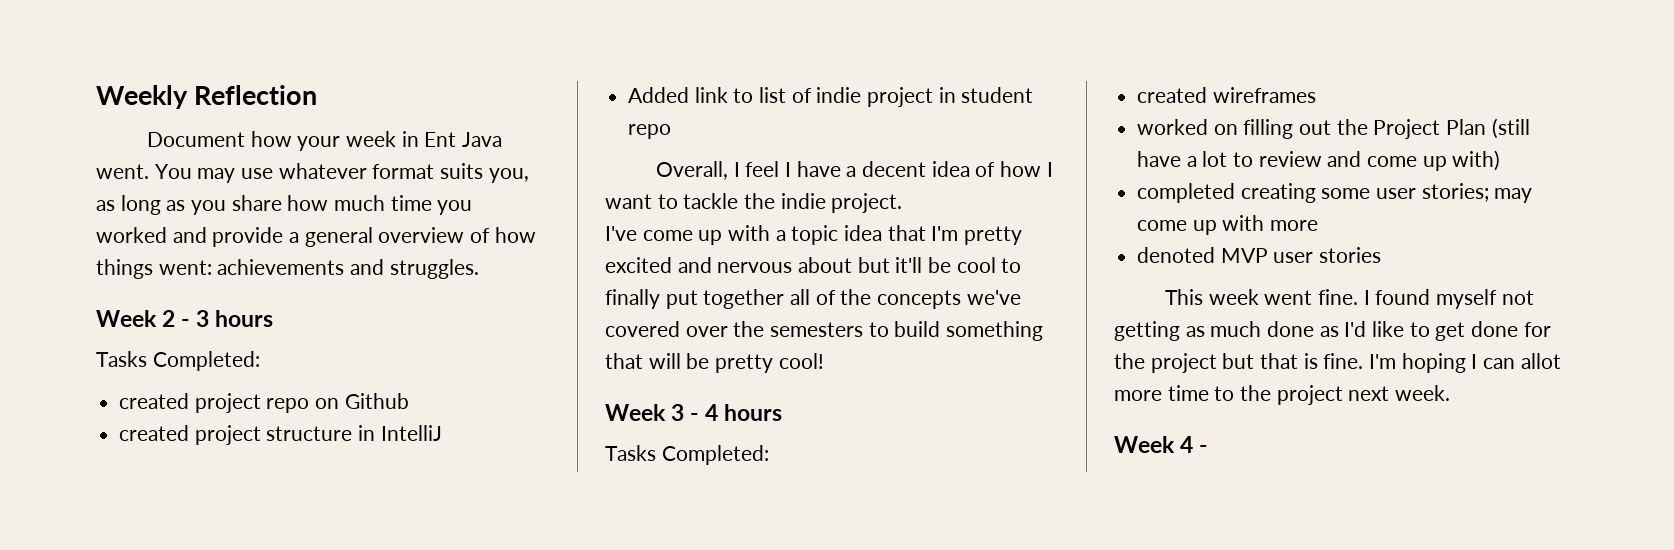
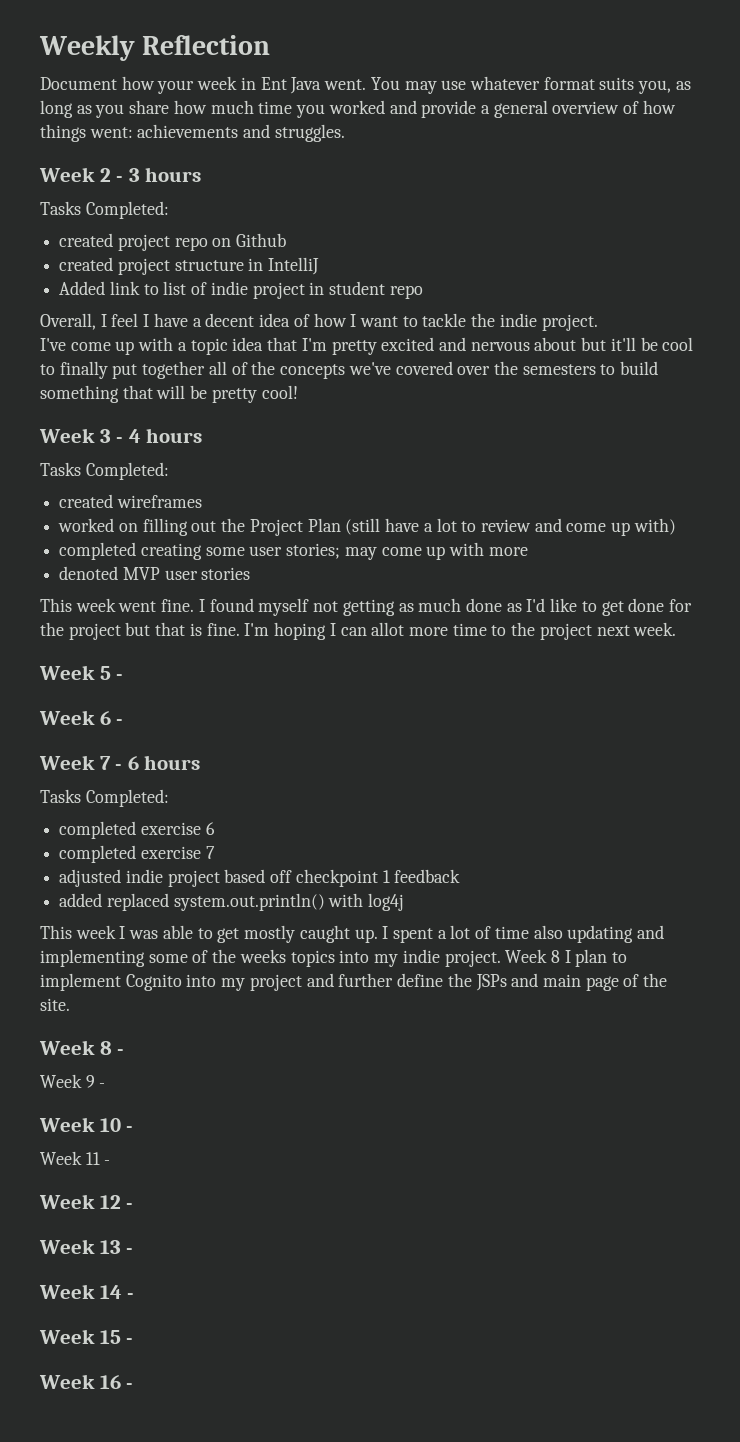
- Week 4 -
+ Week 5 -
+ Week 6 -
+ Week 7 - 6 hours
+ Tasks Completed:
+ completed exercise 6
+ completed exercise 7
+ adjusted indie project based off checkpoint 1 feedback
+ added replaced system.out.println() with log4j
+ This week I was able to get mostly caught up. I spent a lot of time also updating and implementing some of the weeks topics into my indie project. Week 8 I plan to implement Cognito into my project and further define the JSPs and main page of the site.
+ Week 8 -
+ Week 9 -
+ Week 10 -
+ Week 11 -
+ Week 12 -
+ Week 13 -
+ Week 14 -
+ Week 15 -
+ Week 16 -

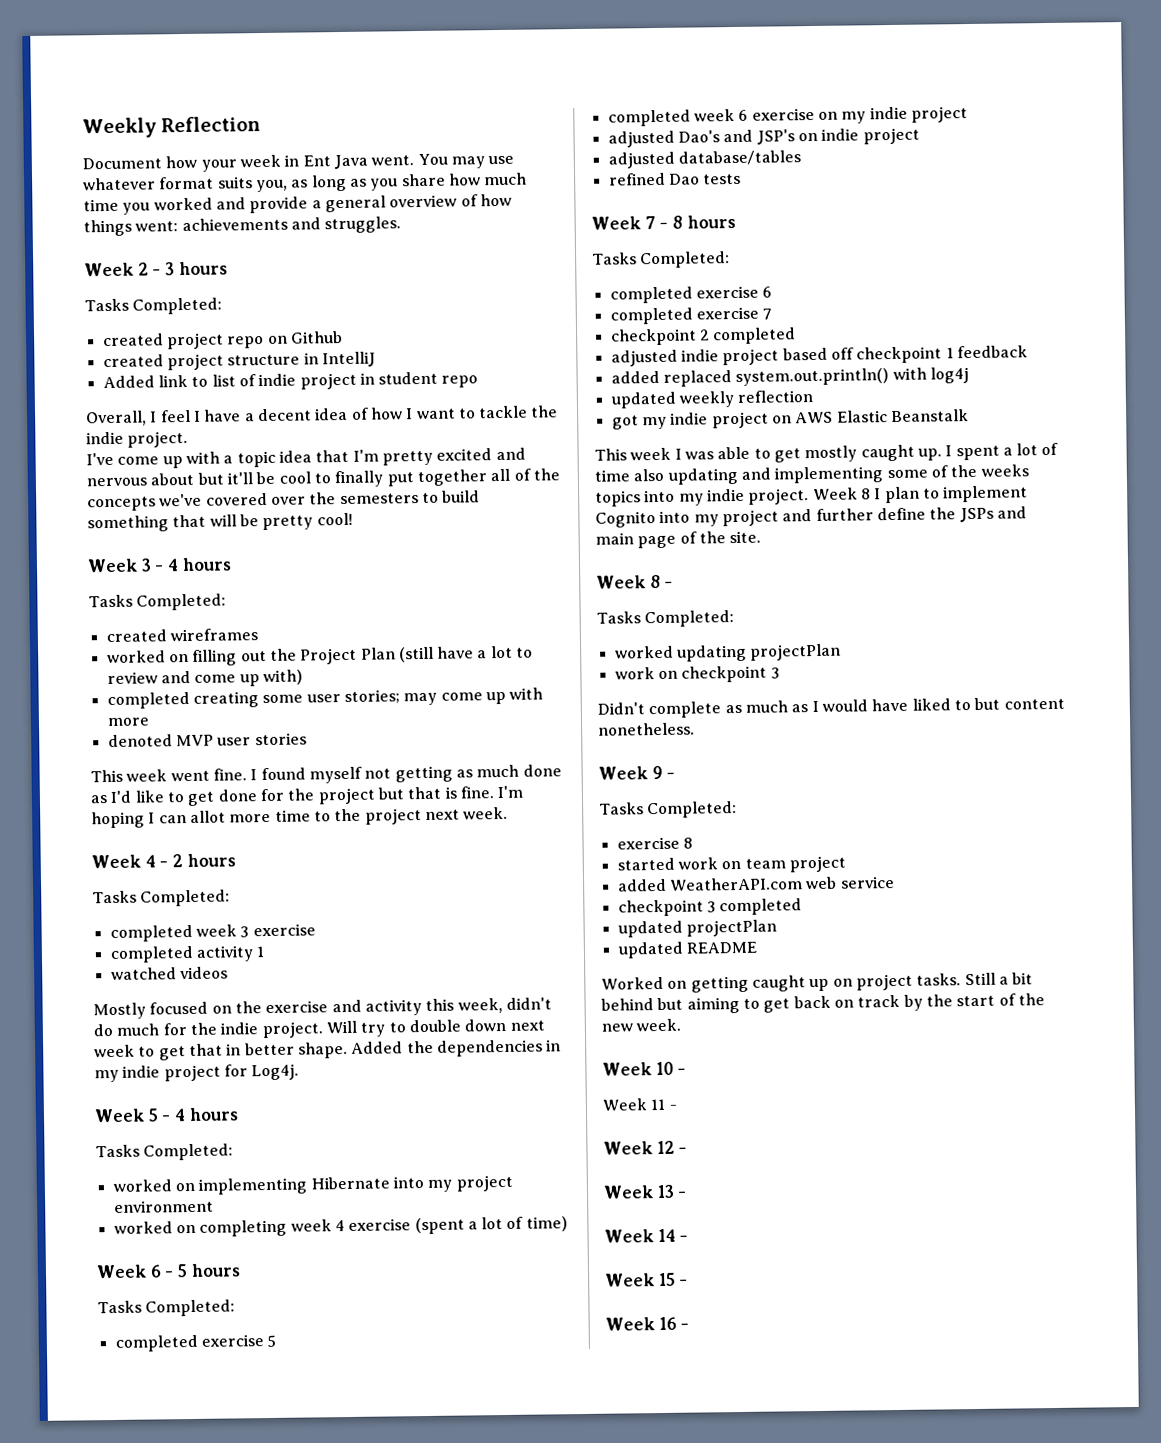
- Week 5 -
- Week 6 -
+ Week 4 - 2 hours
+ Tasks Completed:
+ completed week 3 exercise
+ completed activity 1
+ watched videos
+ Mostly focused on the exercise and activity this week, didn't do much for the indie project. Will try to double down next week to get that in better shape. Added the dependencies in my indie project for Log4j.
+ Week 5 - 4 hours
+ Tasks Completed:
+ worked on implementing Hibernate into my project environment
+ worked on completing week 4 exercise (spent a lot of time)
+ Week 6 - 5 hours
+ Tasks Completed:
+ completed exercise 5
+ completed week 6 exercise on my indie project
+ adjusted Dao's and JSP's on indie project
+ adjusted database/tables
+ refined Dao tests
- Week 7 - 6 hours
+ Week 7 - 8 hours
+ checkpoint 2 completed
+ updated weekly reflection
+ got my indie project on AWS Elastic Beanstalk
  Week 8 -
+ Tasks Completed:
+ worked updating projectPlan
+ work on checkpoint 3
+ Didn't complete as much as I would have liked to but content nonetheless.
  Week 9 -
+ Tasks Completed:
+ exercise 8
+ started work on team project
+ added WeatherAPI.com web service
+ checkpoint 3 completed
+ updated projectPlan
+ updated README
+ Worked on getting caught up on project tasks. Still a bit behind but aiming to get back on track by the start of the new week.

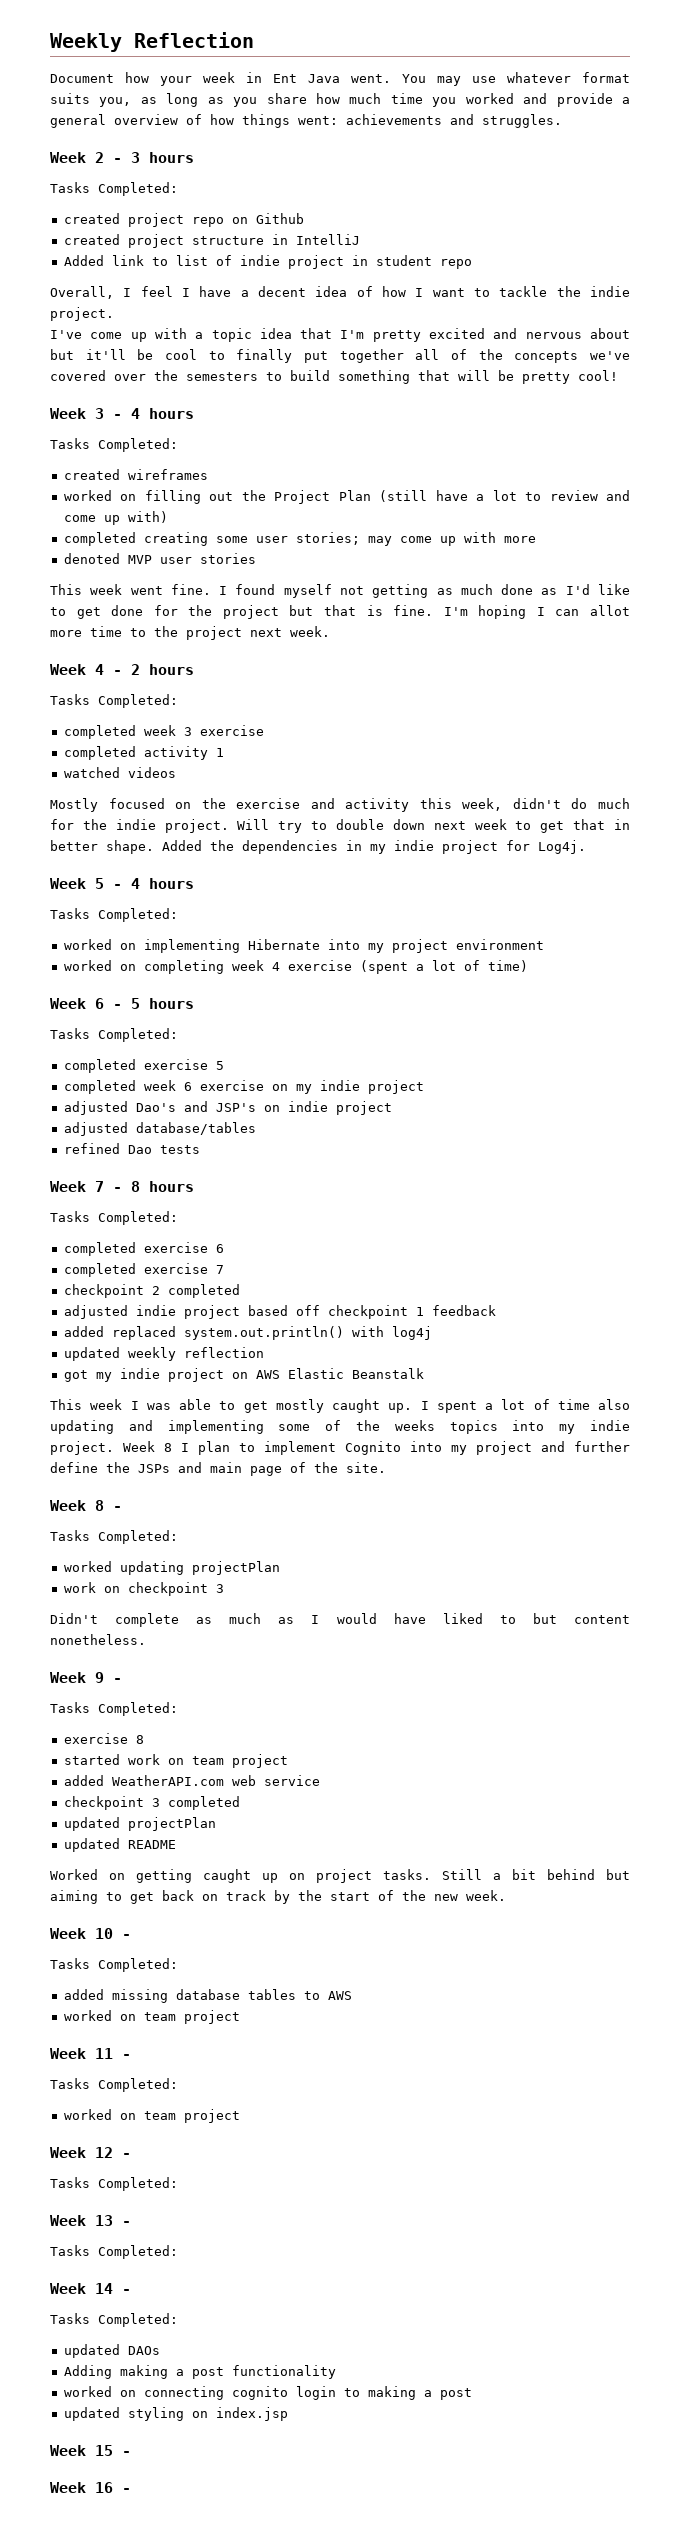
  Week 10 -
+ Tasks Completed:
+ added missing database tables to AWS
+ worked on team project
  Week 11 -
+ Tasks Completed:
+ worked on team project
  Week 12 -
+ Tasks Completed:
  Week 13 -
+ Tasks Completed:
  Week 14 -
+ Tasks Completed:
+ updated DAOs
+ Adding making a post functionality
+ worked on connecting cognito login to making a post
+ updated styling on index.jsp

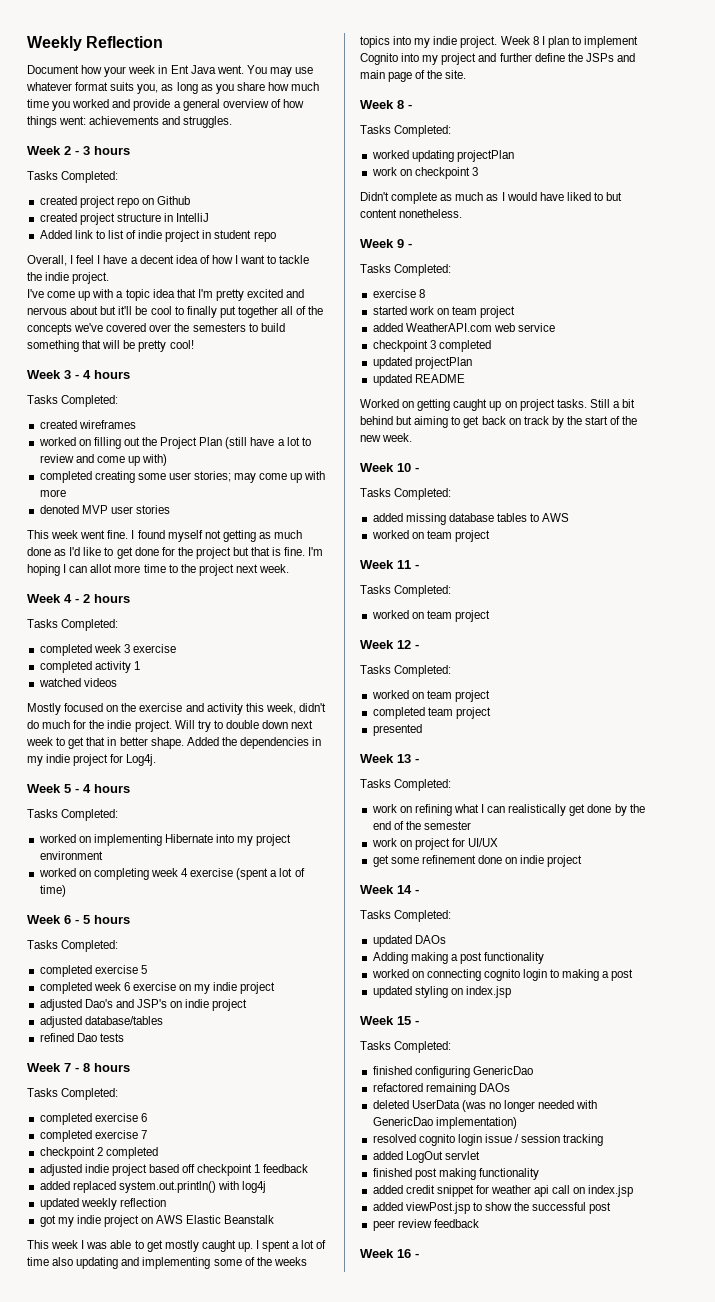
  Week 12 -
  Tasks Completed:
+ worked on team project
+ completed team project
+ presented
+ work on refining what I can realistically get done by the end of the semester
+ work on project for UI/UX
+ get some refinement done on indie project
  Week 15 -
+ Tasks Completed:
+ finished configuring GenericDao
+ refactored remaining DAOs
+ deleted UserData (was no longer needed with GenericDao implementation)
+ resolved cognito login issue / session tracking
+ added LogOut servlet
+ finished post making functionality
+ added credit snippet for weather api call on index.jsp
+ added viewPost.jsp to show the successful post
+ peer review feedback

